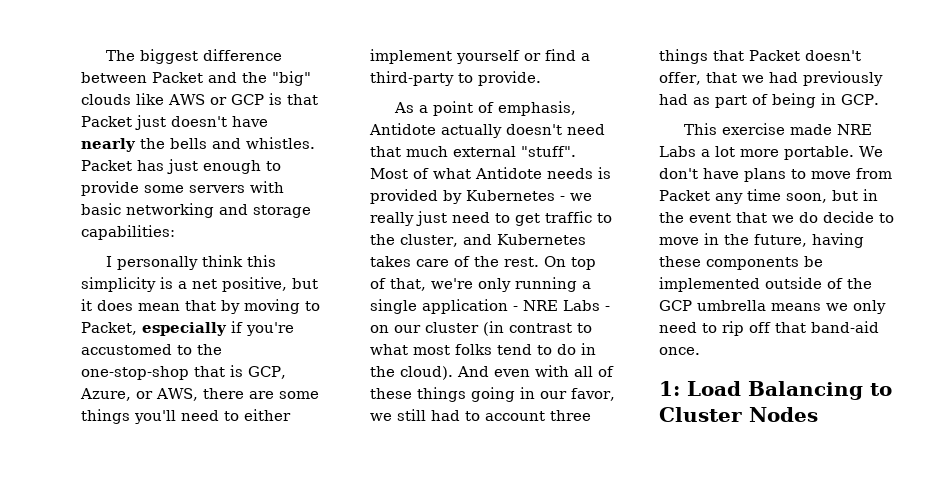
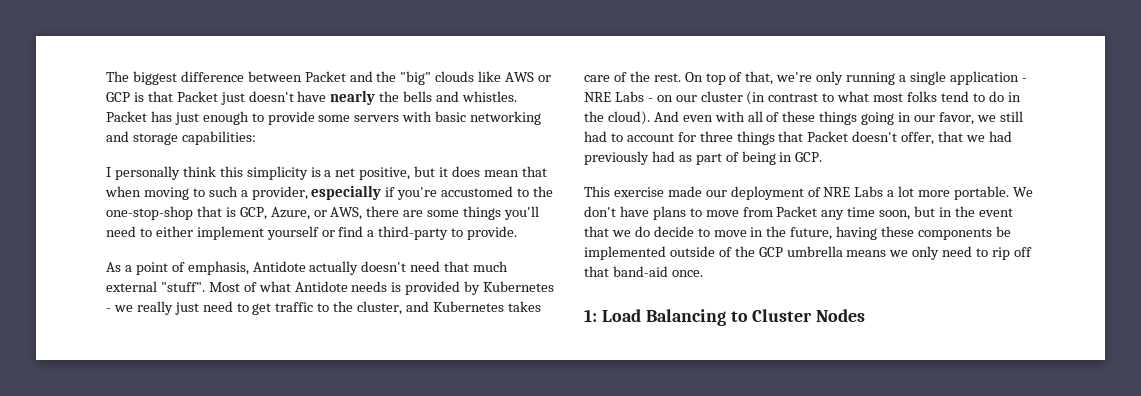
- I personally think this simplicity is a net positive, but it does mean that by moving to Packet, especially if you're accustomed to the one-stop-shop that is GCP, Azure, or AWS, there are some things you'll need to either implement yourself or find a third-party to provide.
+ I personally think this simplicity is a net positive, but it does mean that when moving to such a provider, especially if you're accustomed to the one-stop-shop that is GCP, Azure, or AWS, there are some things you'll need to either implement yourself or find a third-party to provide.
- And even with all of these things going in our favor, we still had to account three things that Packet doesn't offer, that we had previously had as part of being in GCP.
+ And even with all of these things going in our favor, we still had to account for three things that Packet doesn't offer, that we had previously had as part of being in GCP.
- This exercise made NRE Labs a lot more portable.
+ This exercise made our deployment of NRE Labs a lot more portable.

